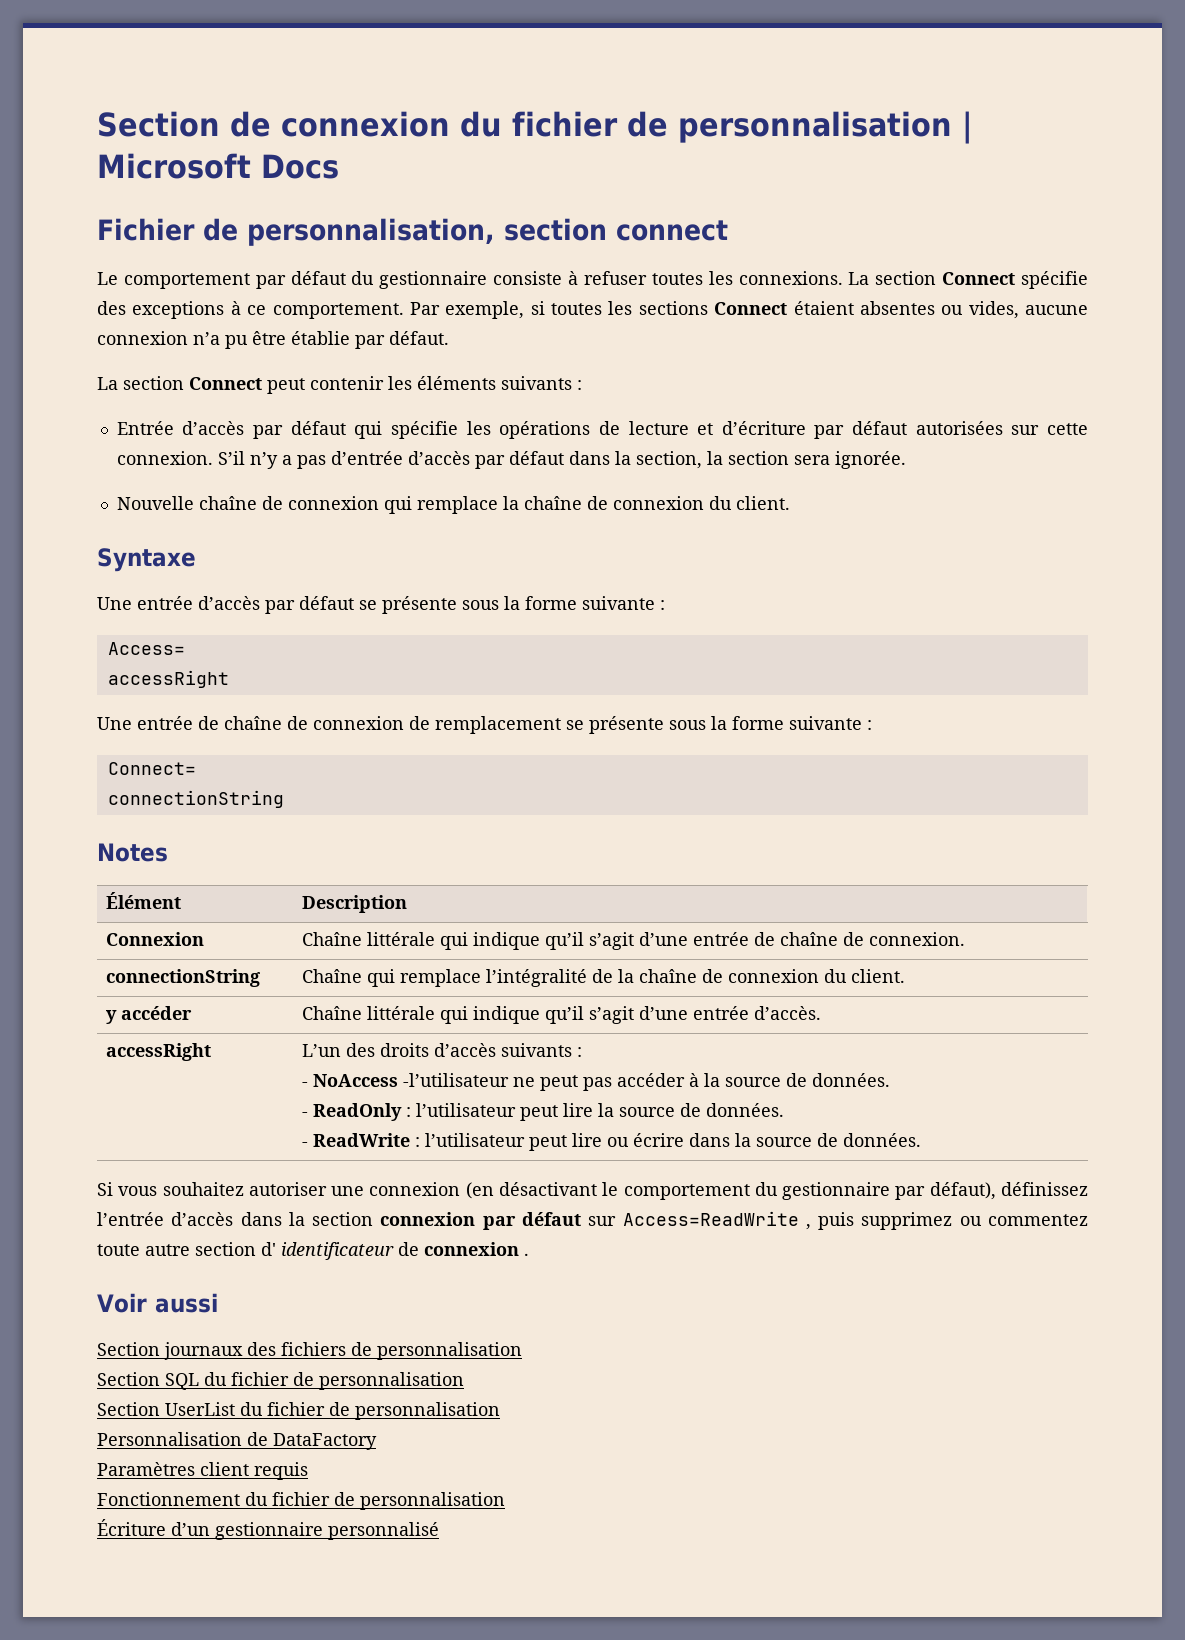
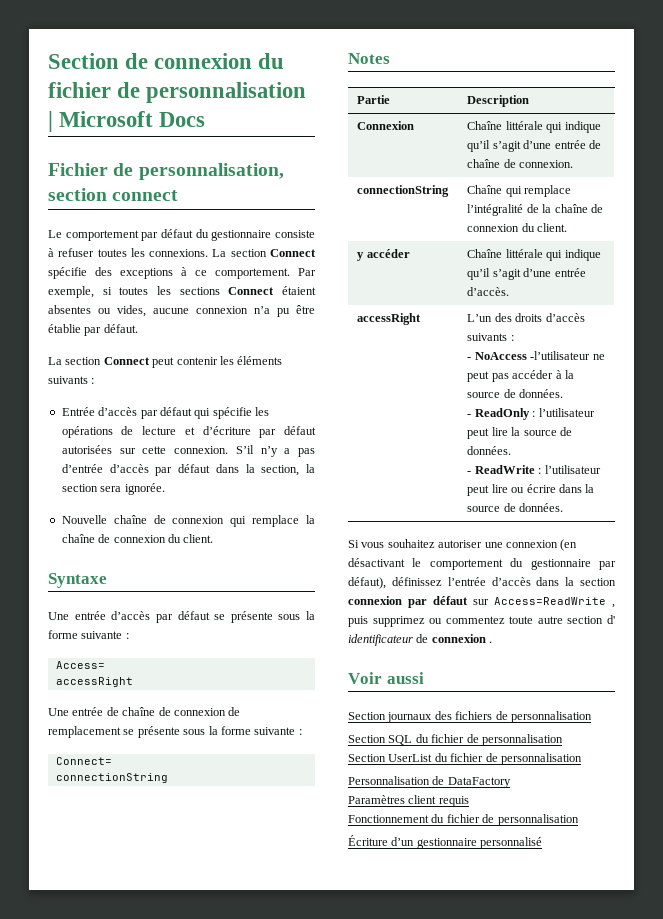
- Élément | Description
+ Partie | Description

